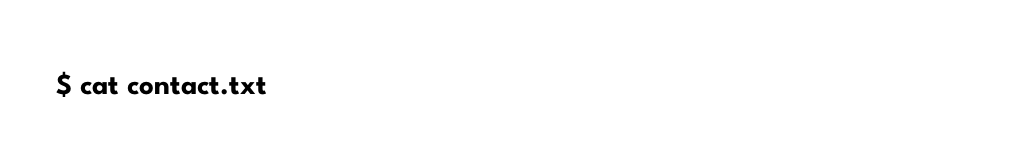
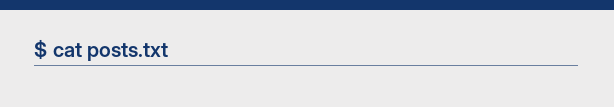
- $ cat contact.txt
+ $ cat posts.txt

